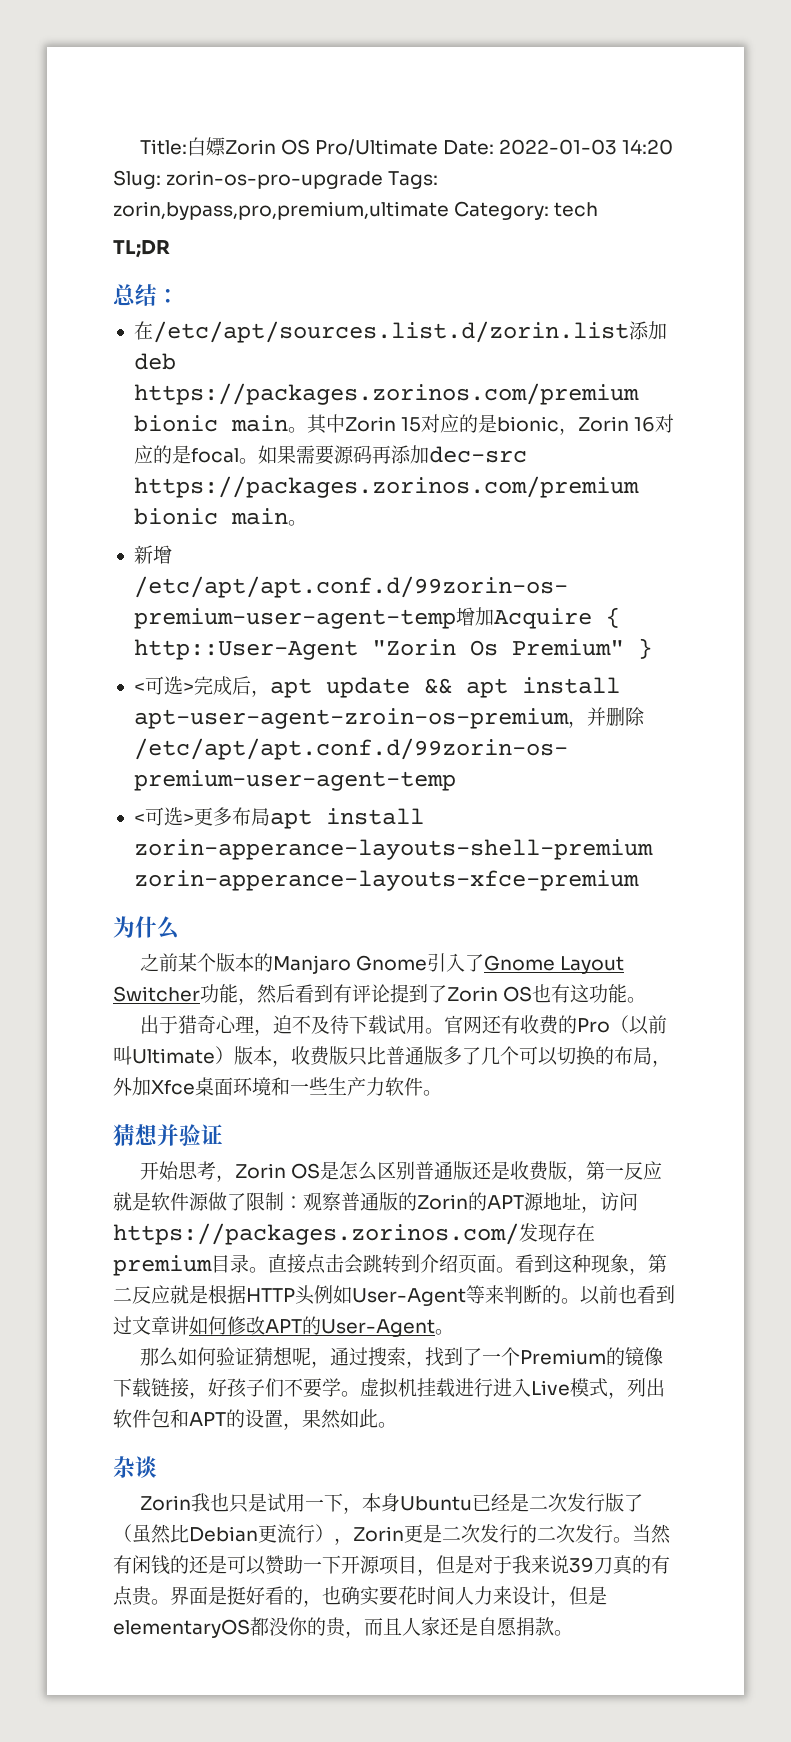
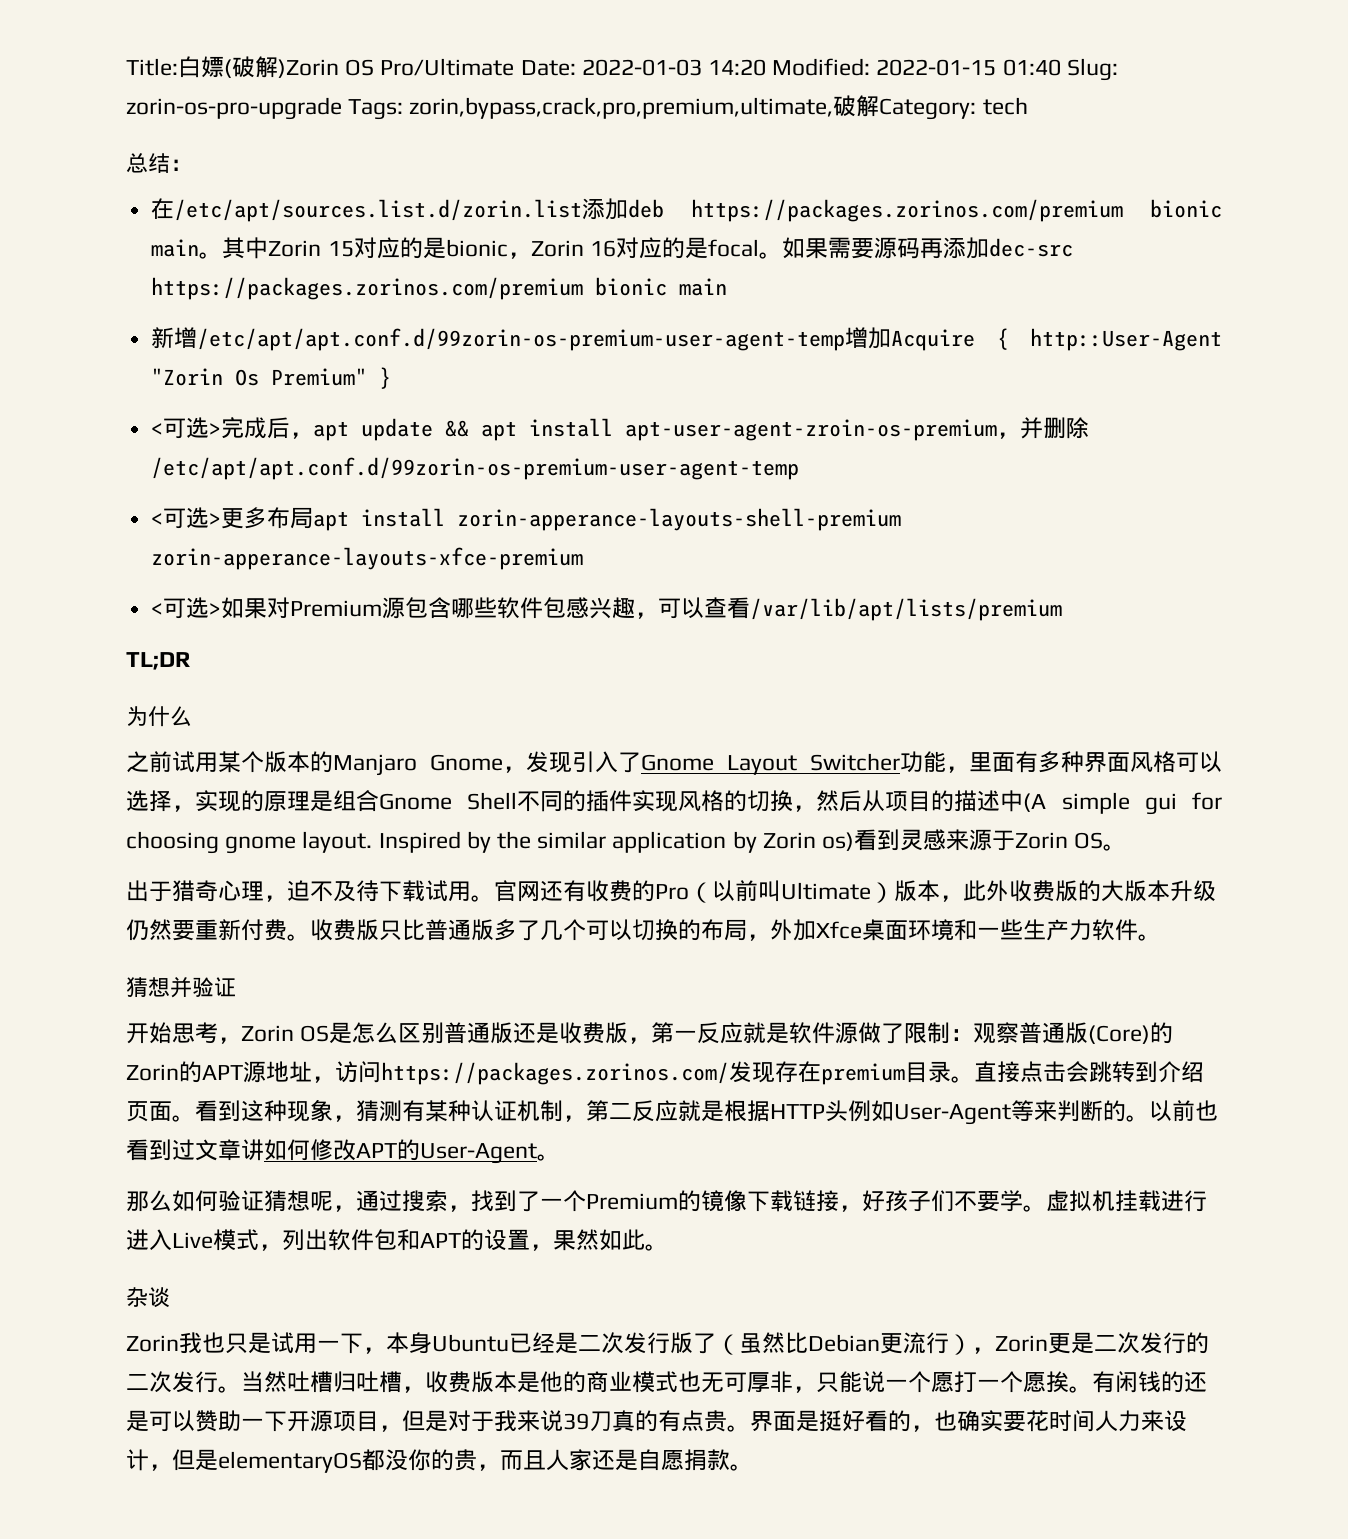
- Title:白嫖Zorin OS Pro/Ultimate Date: 2022-01-03 14:20 Slug: zorin-os-pro-upgrade Tags: zorin,bypass,pro,premium,ultimate Category: tech
+ Title:白嫖(破解)Zorin OS Pro/Ultimate Date: 2022-01-03 14:20 Modified: 2022-01-15 01:40 Slug: zorin-os-pro-upgrade Tags: zorin,bypass,crack,pro,premium,ultimate,破解Category: tech
- TL;DR
- 如果需要源码再添加dec-src https://packages.zorinos.com/premium bionic main。
+ 如果需要源码再添加dec-src https://packages.zorinos.com/premium bionic main
+ <可选>如果对Premium源包含哪些软件包感兴趣，可以查看/var/lib/apt/lists/premium
+ TL;DR
- 之前某个版本的Manjaro Gnome引入了Gnome Layout Switcher功能，然后看到有评论提到了Zorin OS也有这功能。
+ 之前试用某个版本的Manjaro Gnome，发现引入了Gnome Layout Switcher功能，里面有多种界面风格可以选择，实现的原理是组合Gnome Shell不同的插件实现风格的切换，然后从项目的描述中(A simple gui for choosing gnome layout. Inspired by the similar application by Zorin os)看到灵感来源于Zorin OS。
- 官网还有收费的Pro（以前叫Ultimate）版本，收费版只比普通版多了几个可以切换的布局，外加Xfce桌面环境和一些生产力软件。
+ 官网还有收费的Pro（以前叫Ultimate）版本，此外收费版的大版本升级仍然要重新付费。收费版只比普通版多了几个可以切换的布局，外加Xfce桌面环境和一些生产力软件。
- 开始思考，Zorin OS是怎么区别普通版还是收费版，第一反应就是软件源做了限制：观察普通版的Zorin的APT源地址，访问https://packages.zorinos.com/发现存在premium目录。
+ 开始思考，Zorin OS是怎么区别普通版还是收费版，第一反应就是软件源做了限制：观察普通版(Core)的Zorin的APT源地址，访问https://packages.zorinos.com/发现存在premium目录。
- 看到这种现象，第二反应就是根据HTTP头例如User-Agent等来判断的。
+ 看到这种现象，猜测有某种认证机制，第二反应就是根据HTTP头例如User-Agent等来判断的。
- 当然有闲钱的还是可以赞助一下开源项目，但是对于我来说39刀真的有点贵。
+ 当然吐槽归吐槽，收费版本是他的商业模式也无可厚非，只能说一个愿打一个愿挨。有闲钱的还是可以赞助一下开源项目，但是对于我来说39刀真的有点贵。

